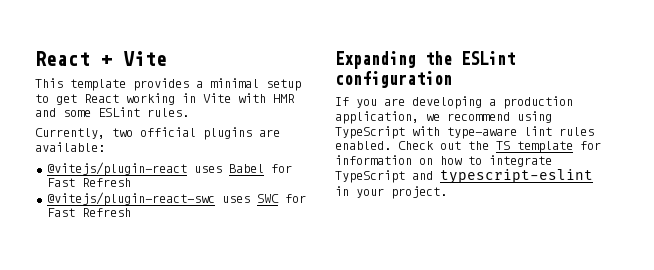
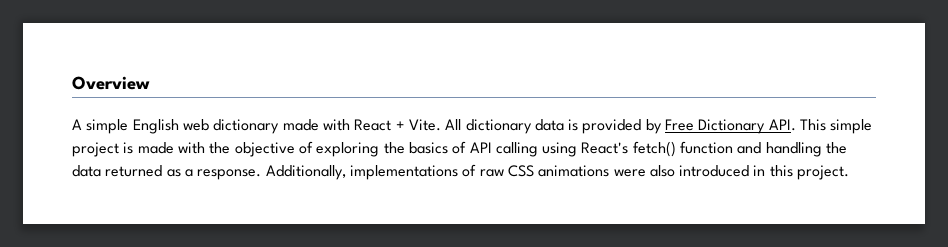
- React + Vite
- This template provides a minimal setup to get React working in Vite with HMR and some ESLint rules.
- Currently, two official plugins are available:
- @vitejs/plugin-react uses Babel for Fast Refresh
- @vitejs/plugin-react-swc uses SWC for Fast Refresh
- Expanding the ESLint configuration
- If you are developing a production application, we recommend using TypeScript with type-aware lint rules enabled. Check out the TS template for information on how to integrate TypeScript and typescript-eslint in your project.
+ Overview
+ A simple English web dictionary made with React + Vite. All dictionary data is provided by Free Dictionary API. This simple project is made with the objective of exploring the basics of API calling using React's fetch() function and handling the data returned as a response. Additionally, implementations of raw CSS animations were also introduced in this project.

